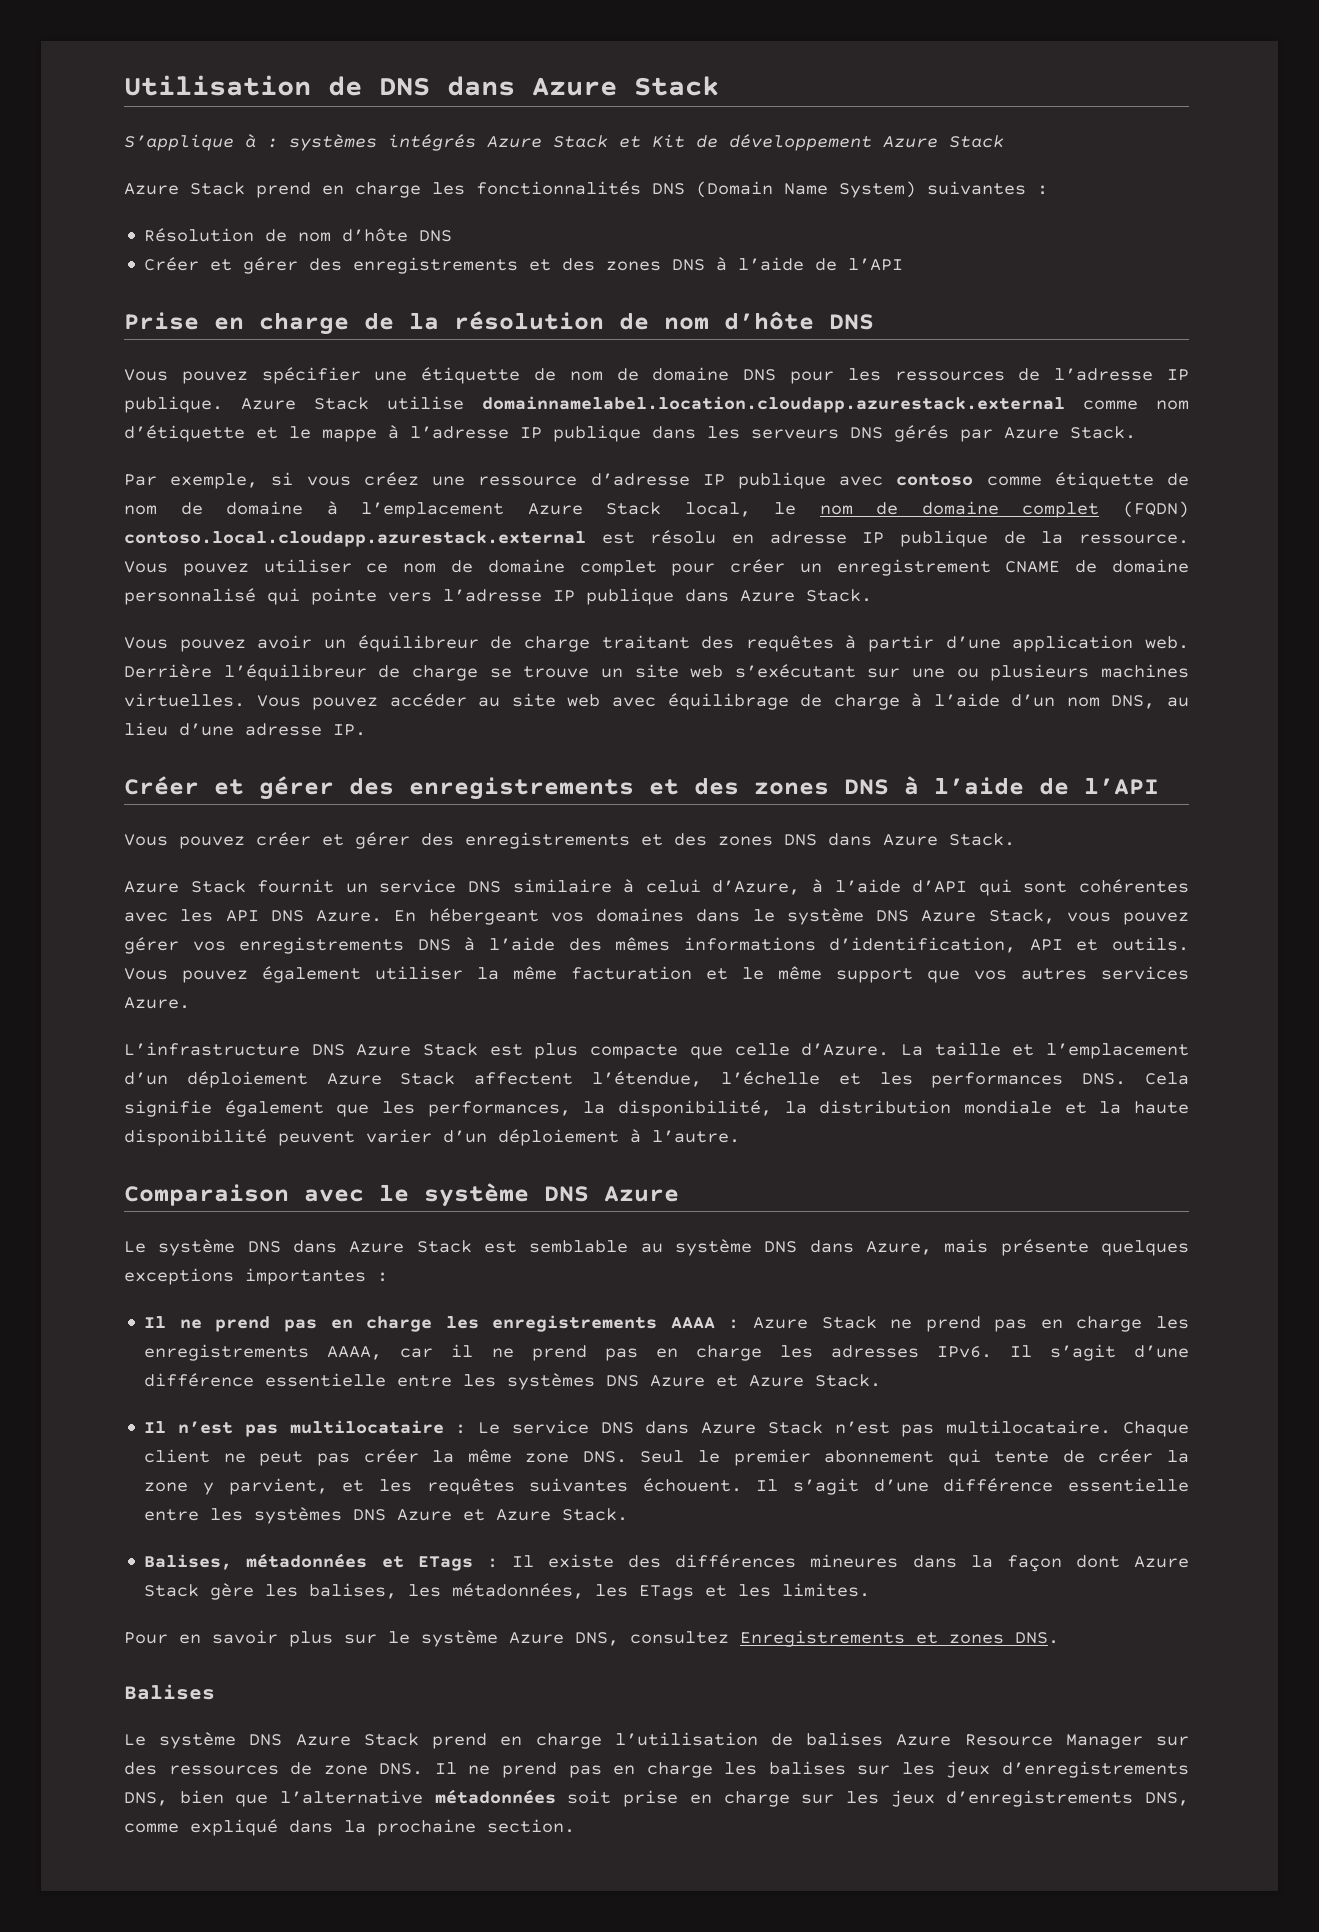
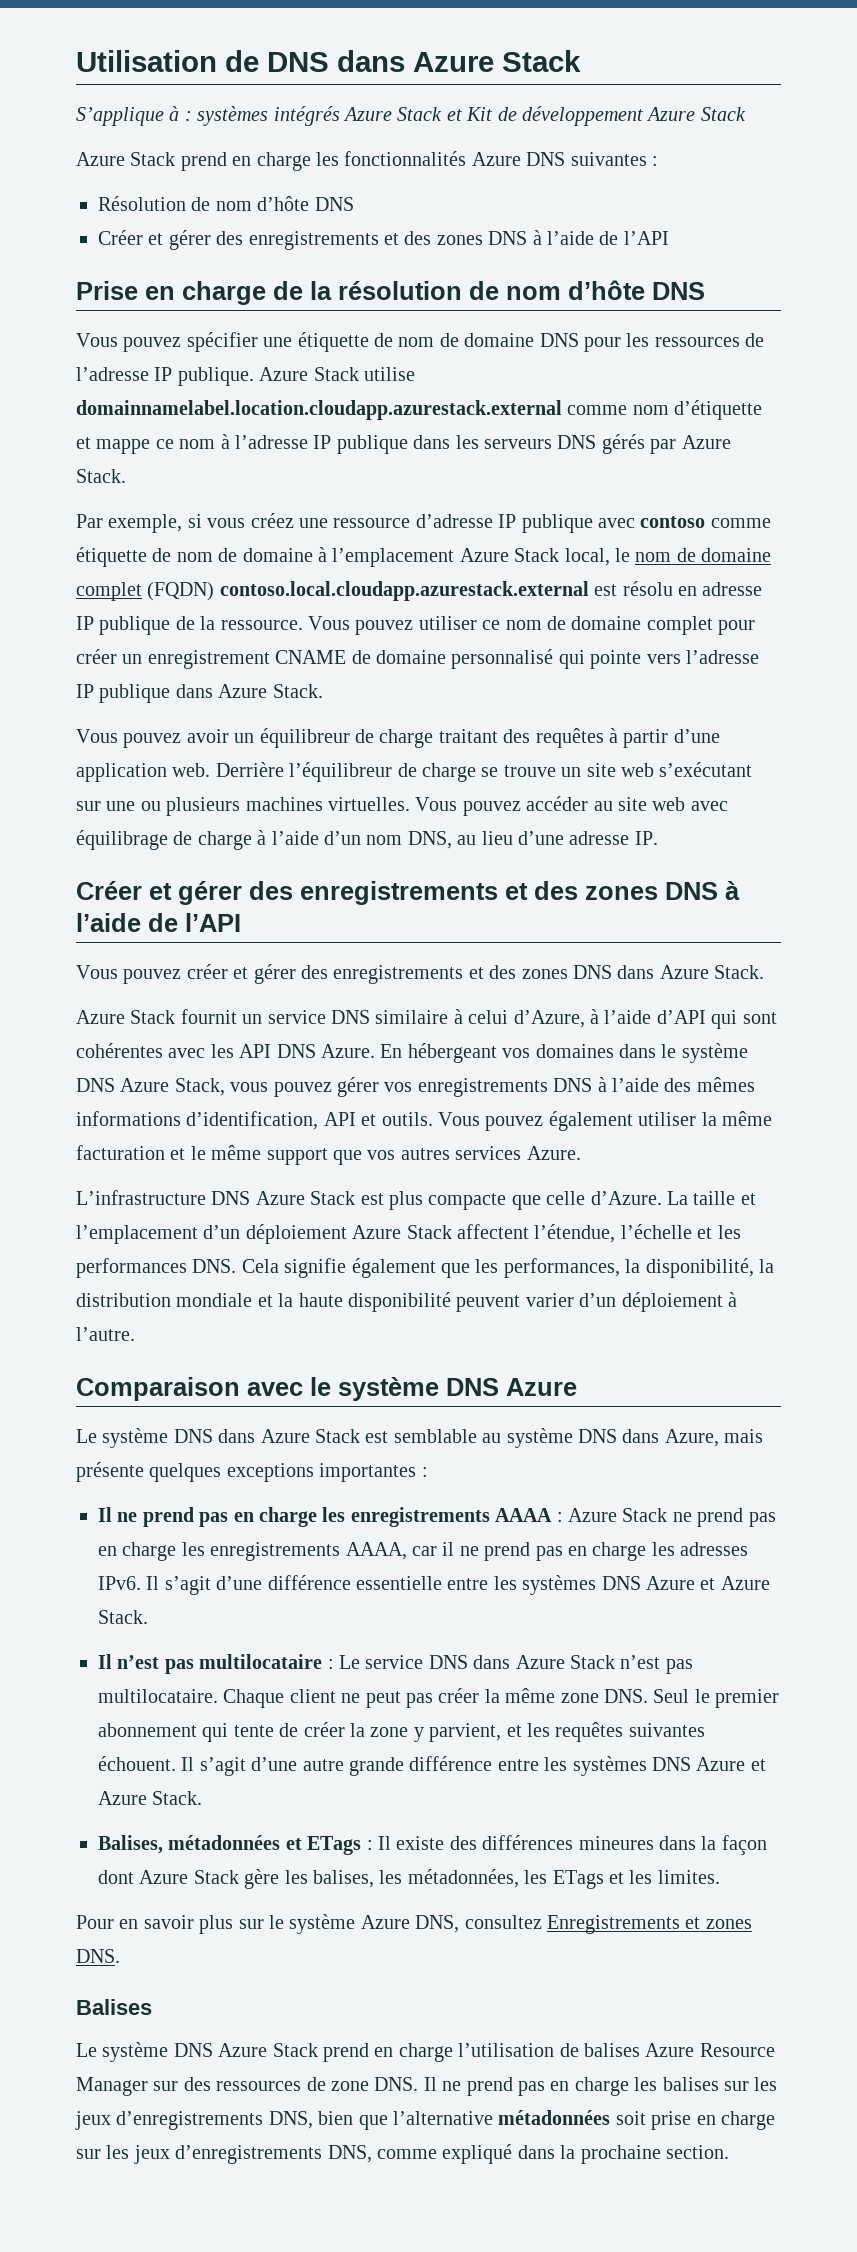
- Azure Stack prend en charge les fonctionnalités DNS (Domain Name System) suivantes :
+ Azure Stack prend en charge les fonctionnalités Azure DNS suivantes :
- Azure Stack utilise domainnamelabel.location.cloudapp.azurestack.external comme nom d’étiquette et le mappe à l’adresse IP publique dans les serveurs DNS gérés par Azure Stack.
+ Azure Stack utilise domainnamelabel.location.cloudapp.azurestack.external comme nom d’étiquette et mappe ce nom à l’adresse IP publique dans les serveurs DNS gérés par Azure Stack.
- Chaque client ne peut pas créer la même zone DNS. Seul le premier abonnement qui tente de créer la zone y parvient, et les requêtes suivantes échouent. Il s’agit d’une différence essentielle entre les systèmes DNS Azure et Azure Stack.
+ Chaque client ne peut pas créer la même zone DNS. Seul le premier abonnement qui tente de créer la zone y parvient, et les requêtes suivantes échouent. Il s’agit d’une autre grande différence entre les systèmes DNS Azure et Azure Stack.

